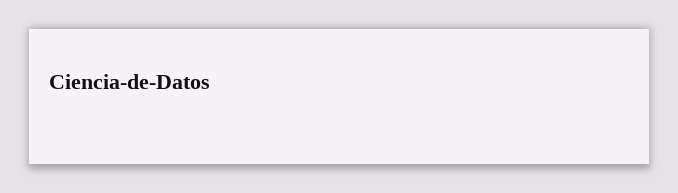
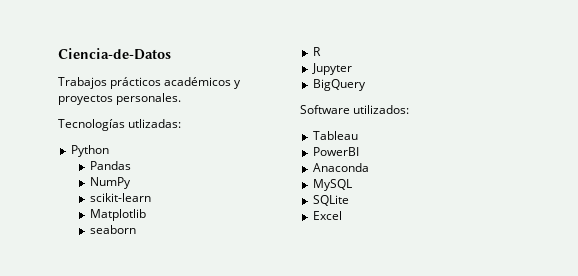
+ Trabajos prácticos académicos y proyectos personales.
+ Tecnologías utlizadas:
+ Python
+ Pandas
+ NumPy
+ scikit-learn
+ Matplotlib
+ seaborn
+ R
+ Jupyter
+ BigQuery
+ Software utilizados:
+ Tableau
+ PowerBI
+ Anaconda
+ MySQL
+ SQLite
+ Excel

